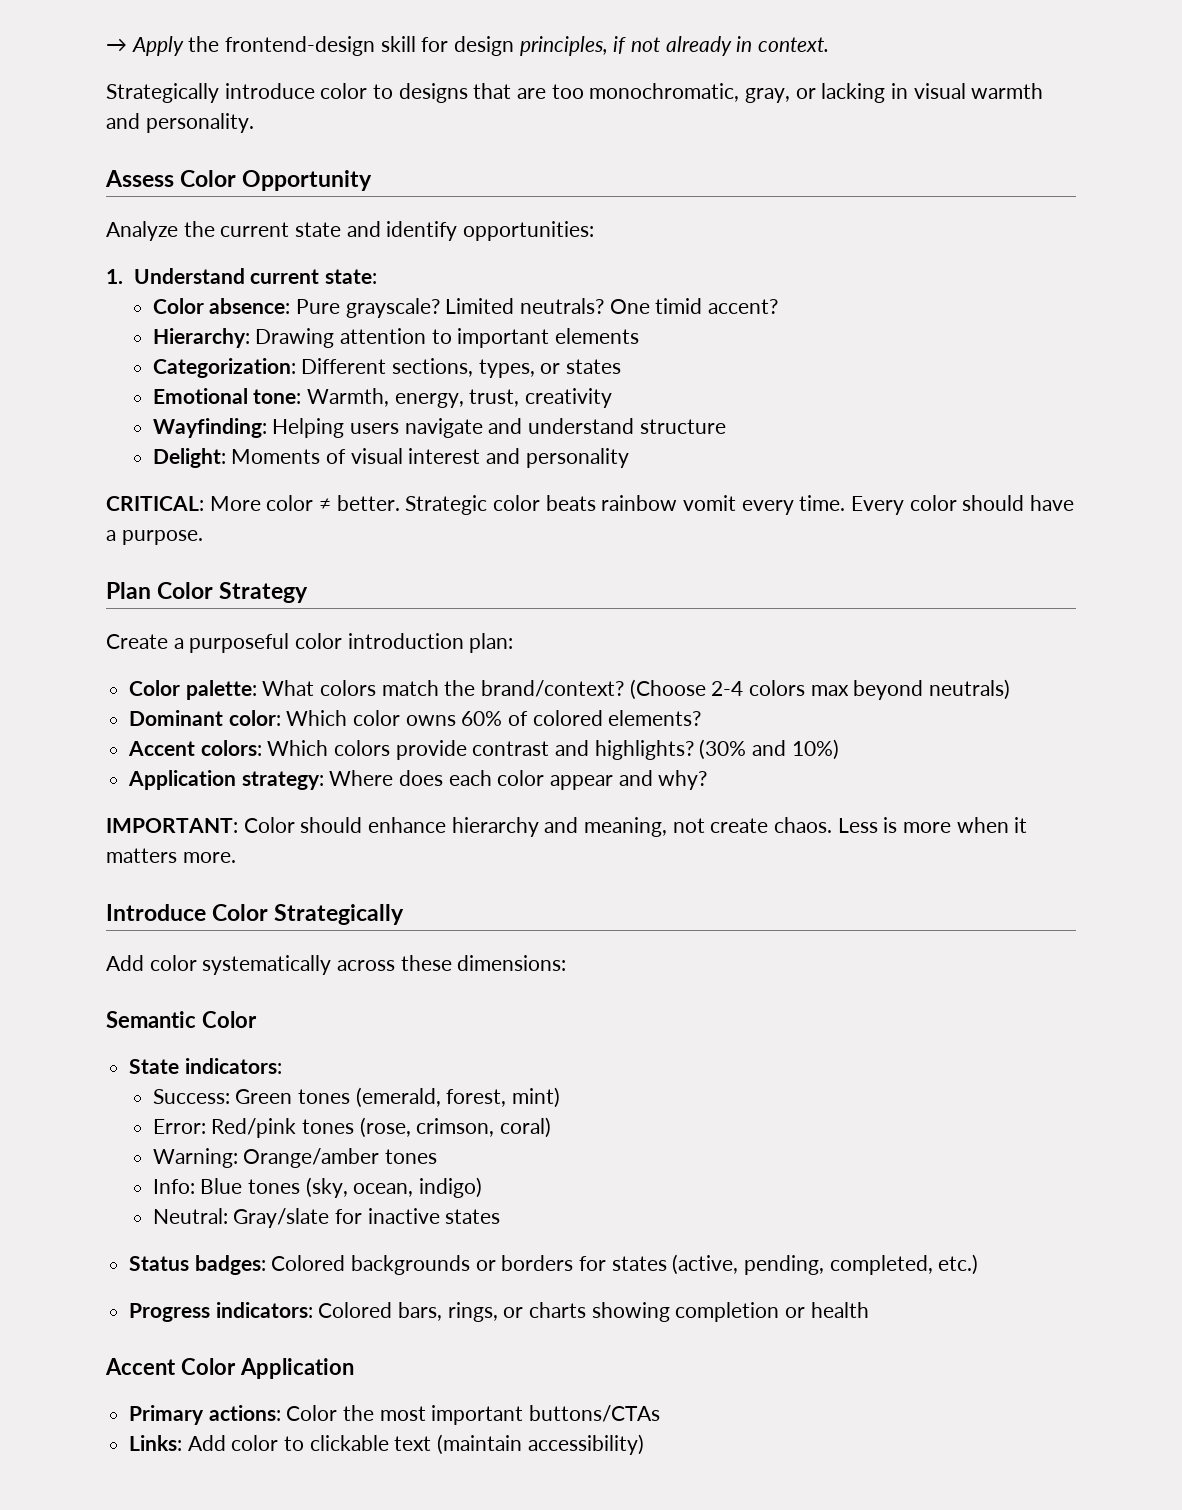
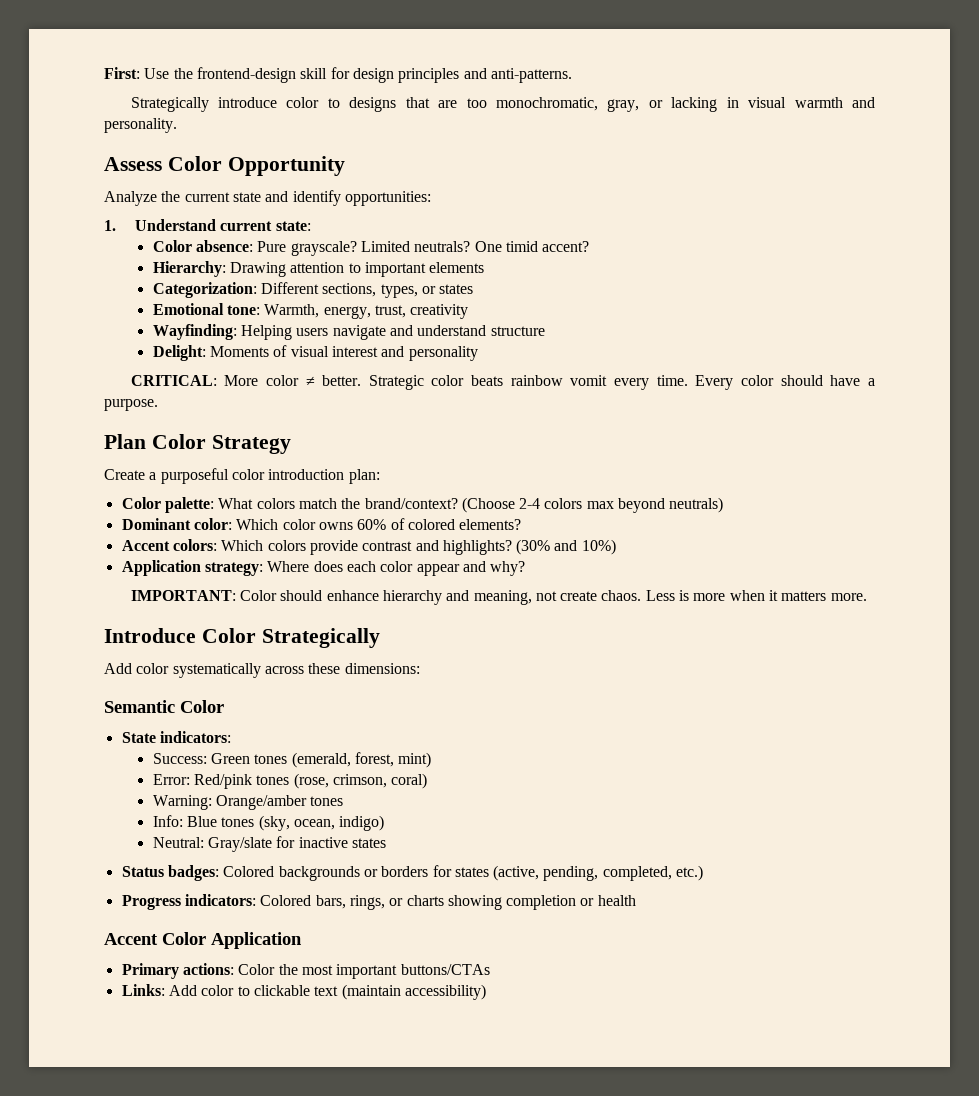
- → Apply the frontend-design skill for design principles, if not already in context.
+ First: Use the frontend-design skill for design principles and anti-patterns.

